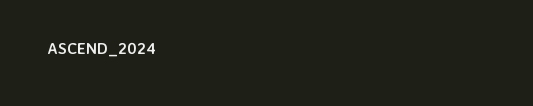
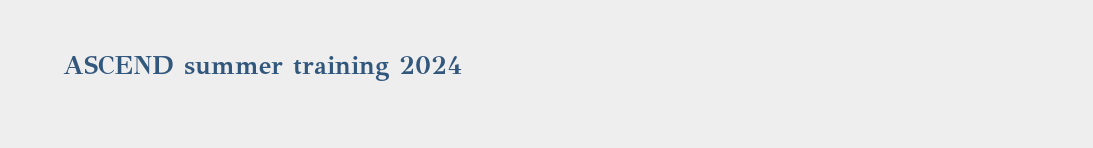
- ASCEND_2024
+ ASCEND summer training 2024

